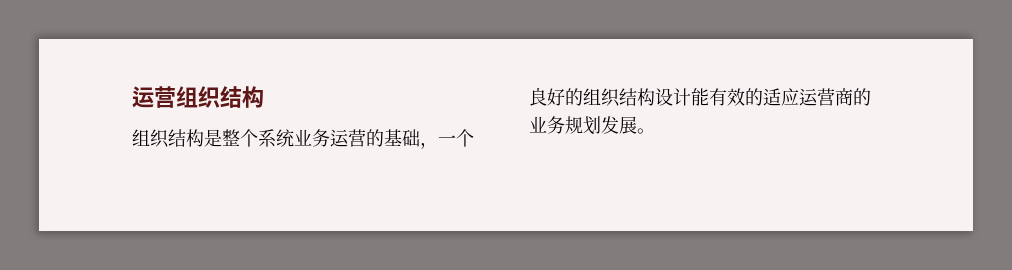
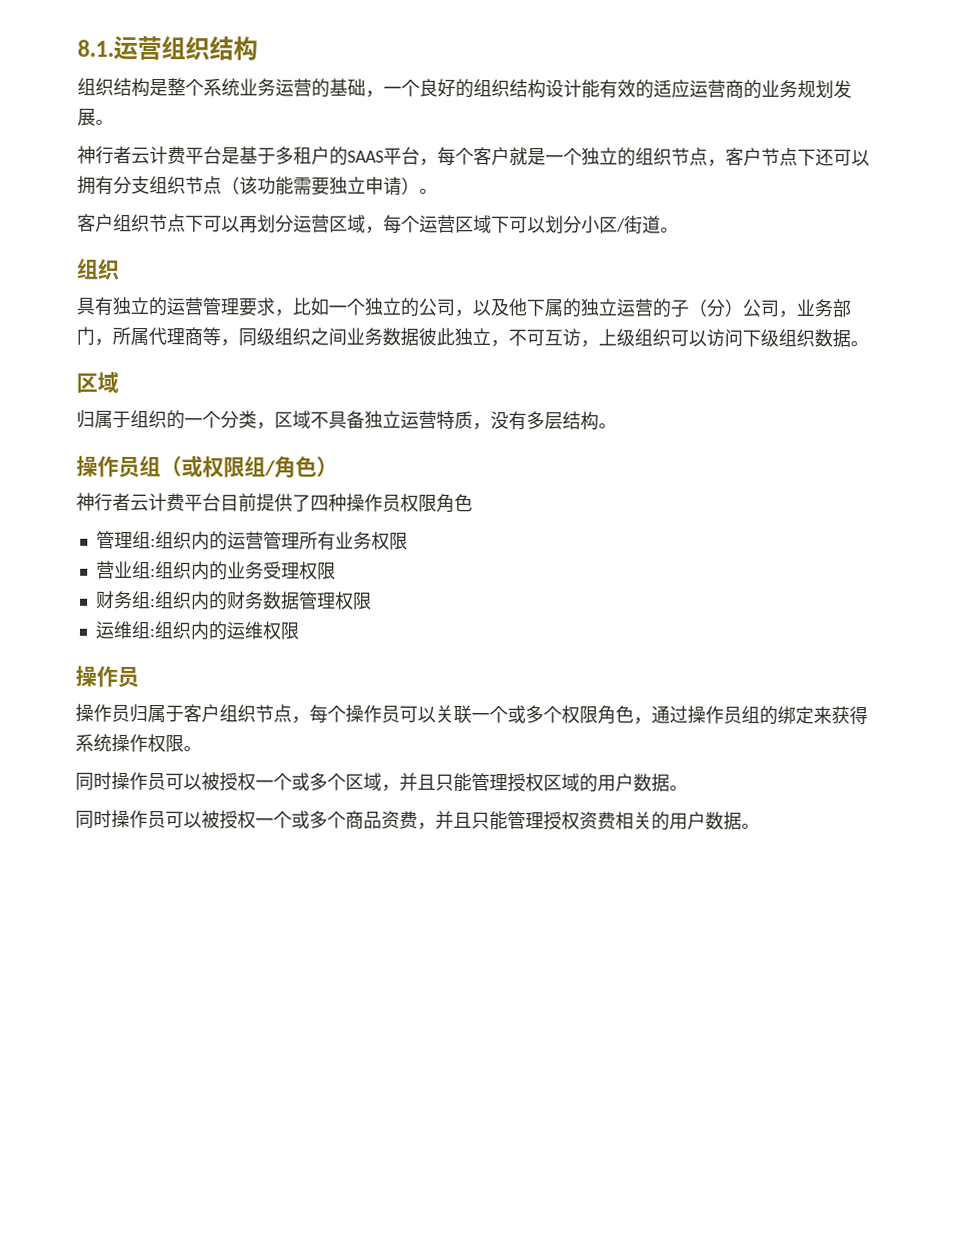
- 运营组织结构
+ 8.1.运营组织结构
+ 神行者云计费平台是基于多租户的SAAS平台，每个客户就是一个独立的组织节点，客户节点下还可以拥有分支组织节点（该功能需要独立申请）。
+ 客户组织节点下可以再划分运营区域，每个运营区域下可以划分小区/街道。
+ 组织
+ 具有独立的运营管理要求，比如一个独立的公司，以及他下属的独立运营的子（分）公司，业务部门，所属代理商等，同级组织之间业务数据彼此独立，不可互访，上级组织可以访问下级组织数据。
+ 区域
+ 归属于组织的一个分类，区域不具备独立运营特质，没有多层结构。
+ 操作员组（或权限组/角色）
+ 神行者云计费平台目前提供了四种操作员权限角色
+ 管理组:组织内的运营管理所有业务权限
+ 营业组:组织内的业务受理权限
+ 财务组:组织内的财务数据管理权限
+ 运维组:组织内的运维权限
+ 操作员
+ 操作员归属于客户组织节点，每个操作员可以关联一个或多个权限角色，通过操作员组的绑定来获得系统操作权限。
+ 同时操作员可以被授权一个或多个区域，并且只能管理授权区域的用户数据。
+ 同时操作员可以被授权一个或多个商品资费，并且只能管理授权资费相关的用户数据。

